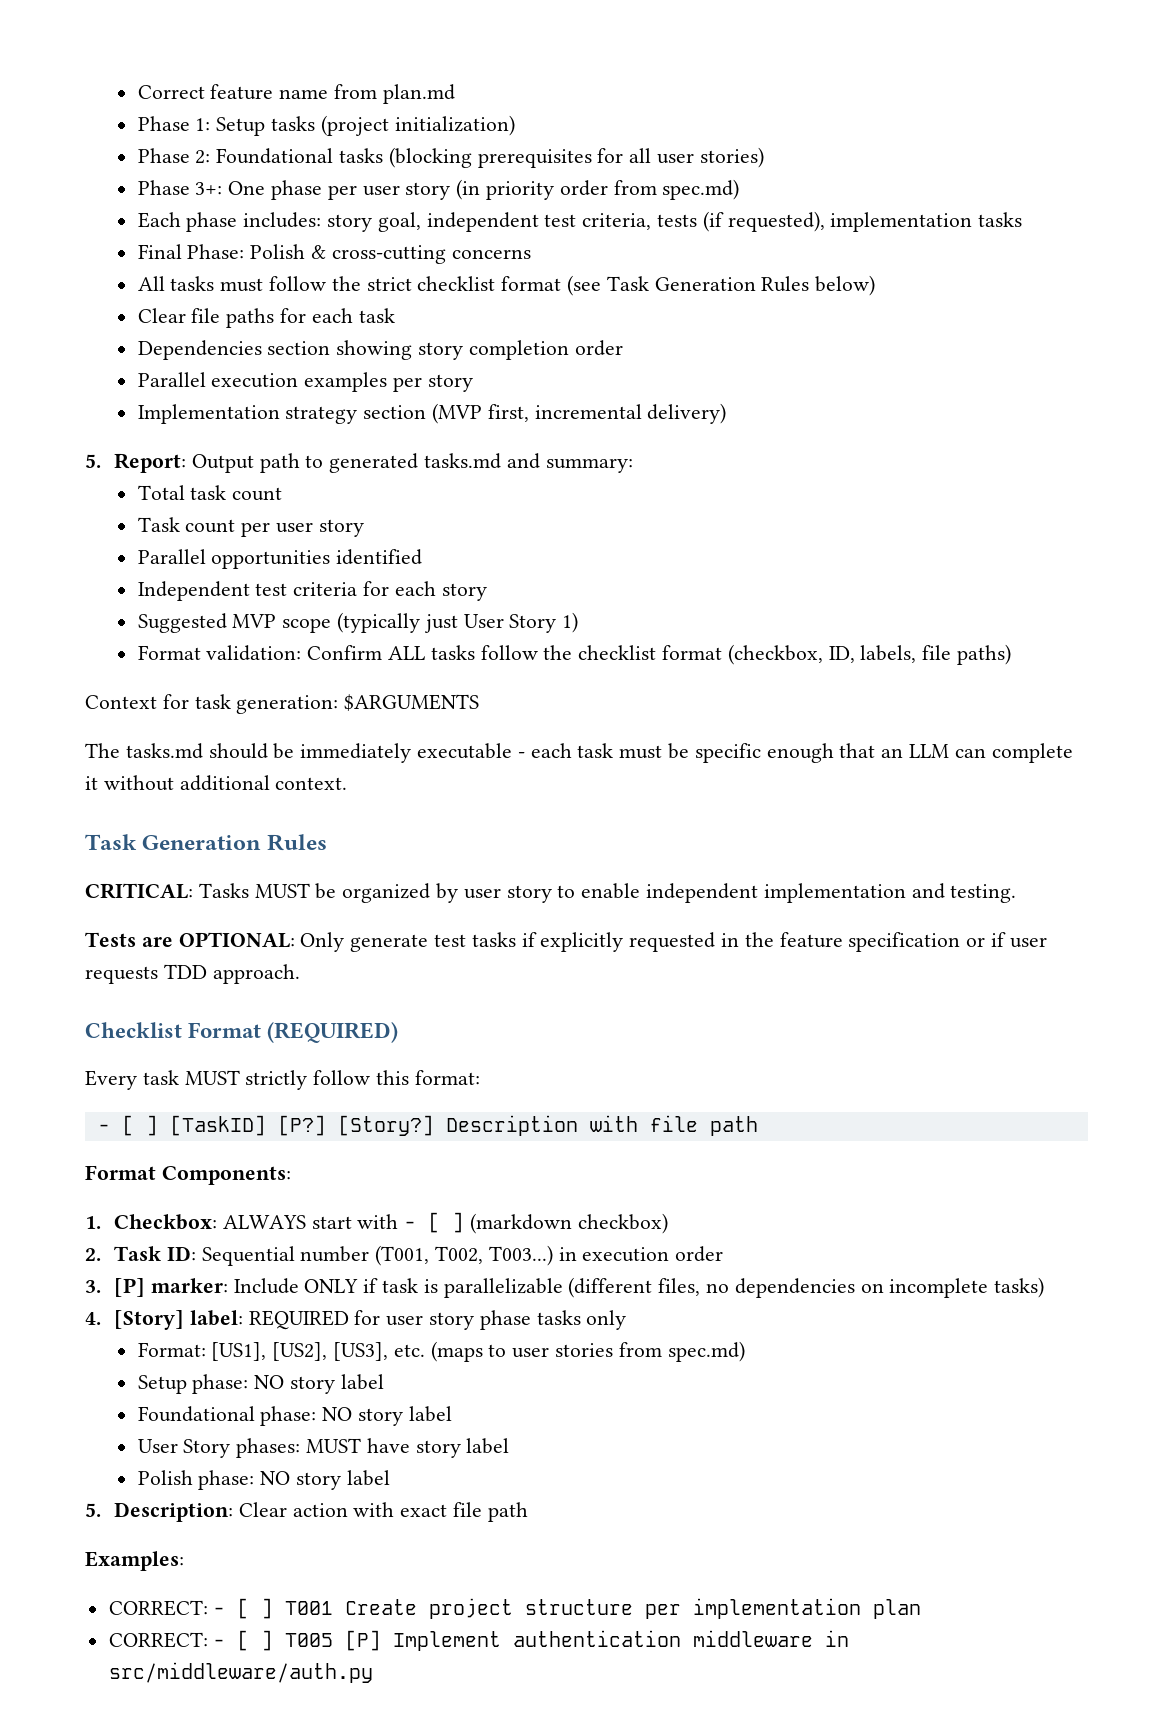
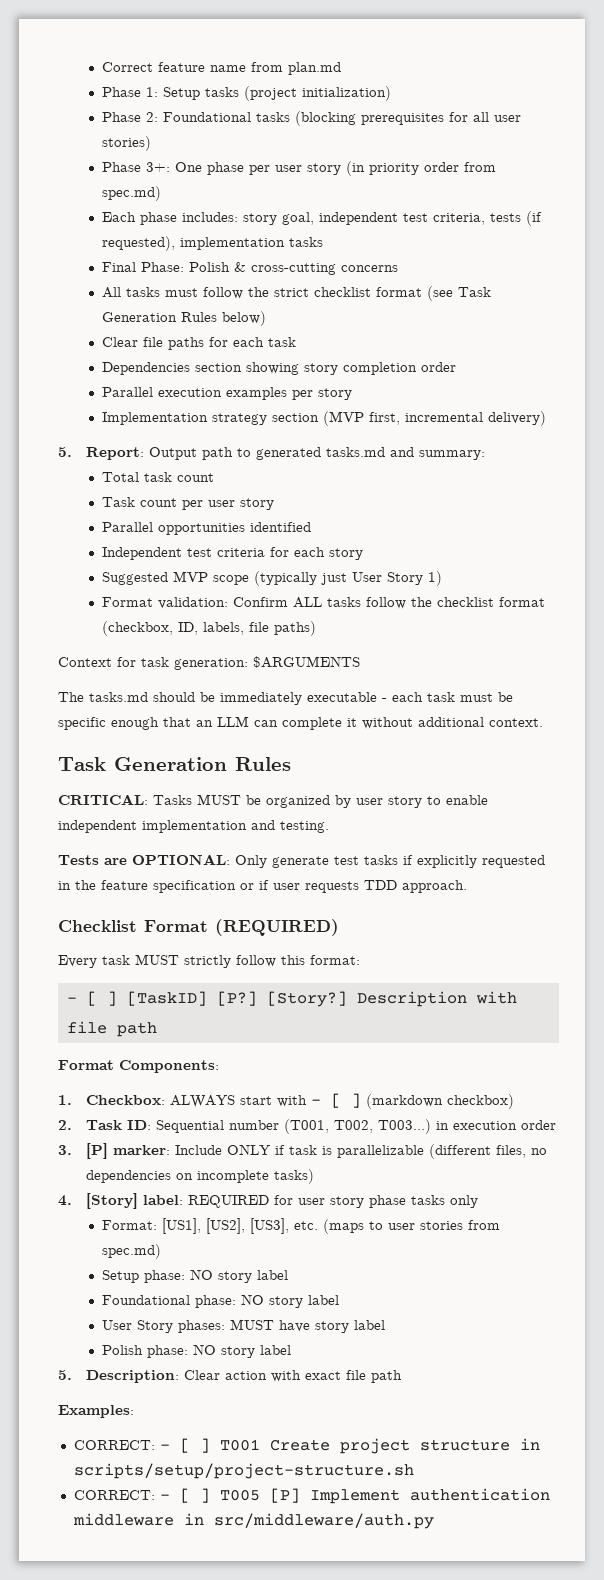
- CORRECT: - [ ] T001 Create project structure per implementation plan
+ CORRECT: - [ ] T001 Create project structure in scripts/setup/project-structure.sh

